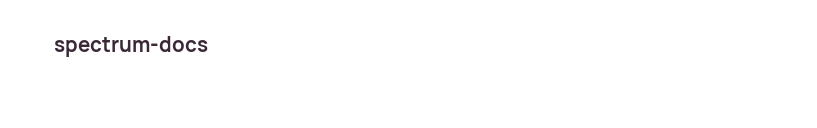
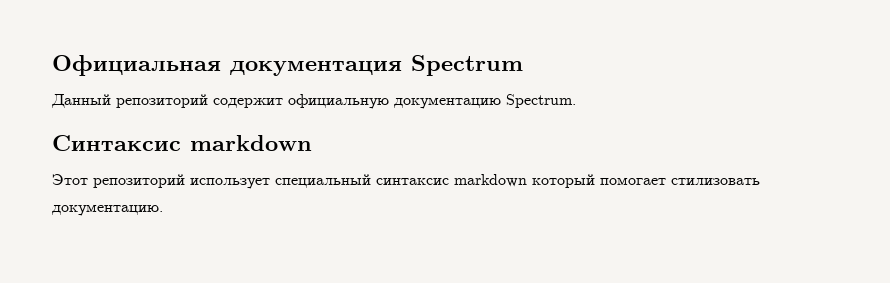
- spectrum-docs
+ Официальная документация Spectrum
+ Данный репозиторий содержит официальную документацию Spectrum.
+ Синтаксис markdown
+ Этот репозиторий использует специальный синтаксис markdown который помогает стилизовать документацию.

